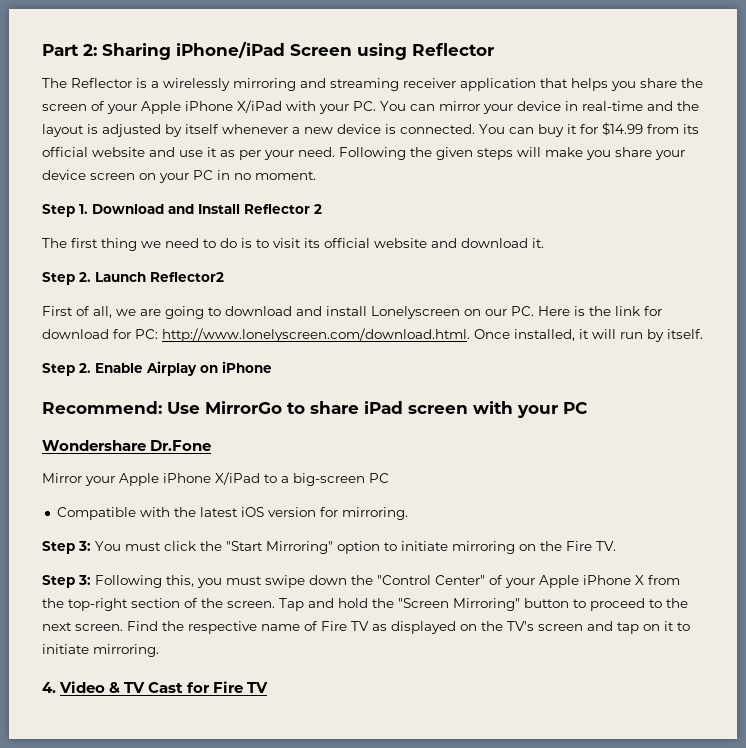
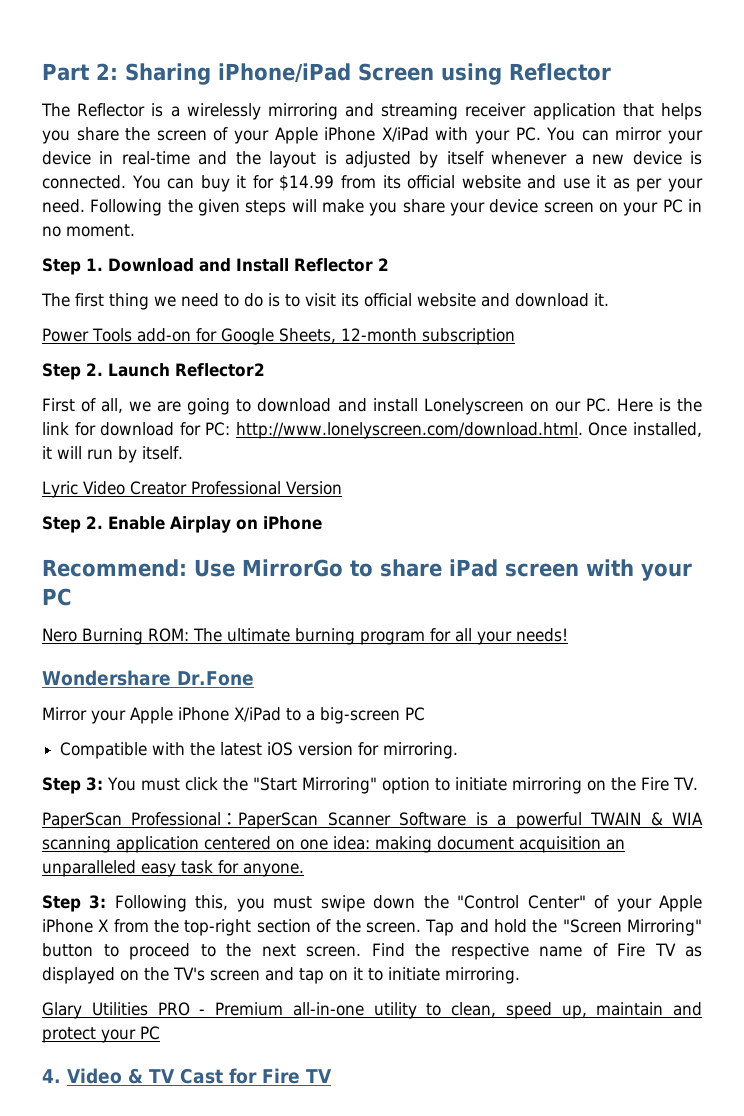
+ Power Tools add-on for Google Sheets, 12-month subscription
+ Lyric Video Creator Professional Version
+ Nero Burning ROM: The ultimate burning program for all your needs!
+ PaperScan Professional：PaperScan Scanner Software is a powerful TWAIN & WIA scanning application centered on one idea: making document acquisition an unparalleled easy task for anyone.
+ Glary Utilities PRO - Premium all-in-one utility to clean, speed up, maintain and protect your PC

